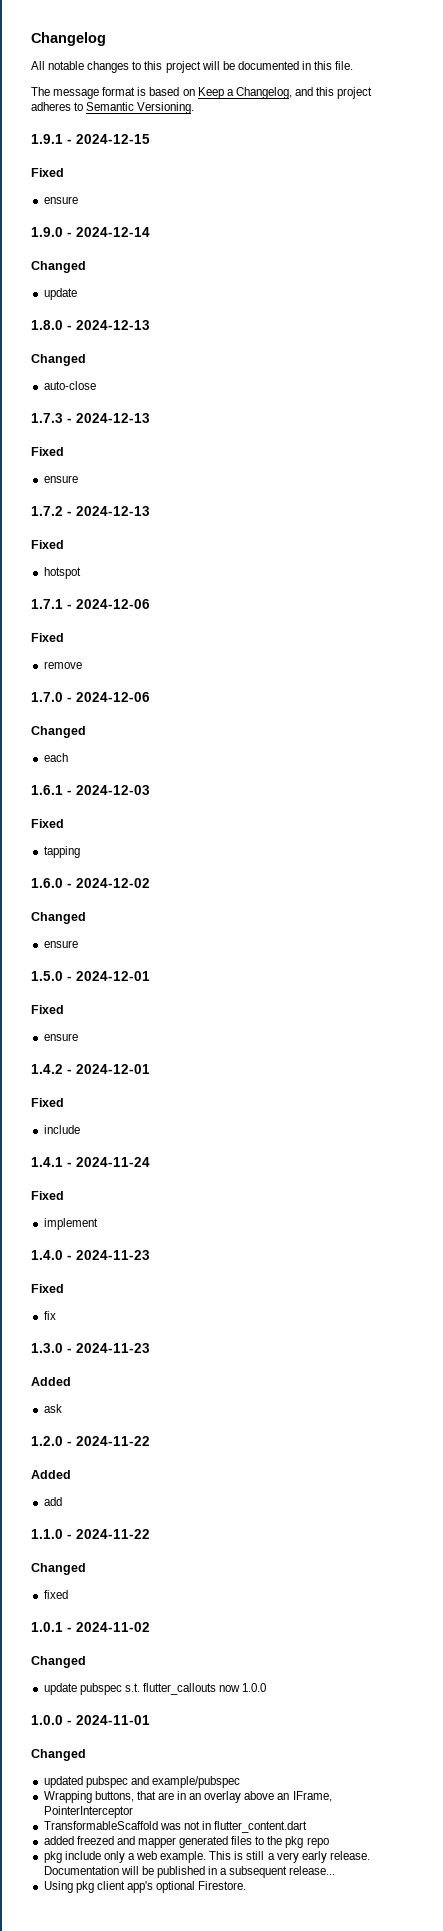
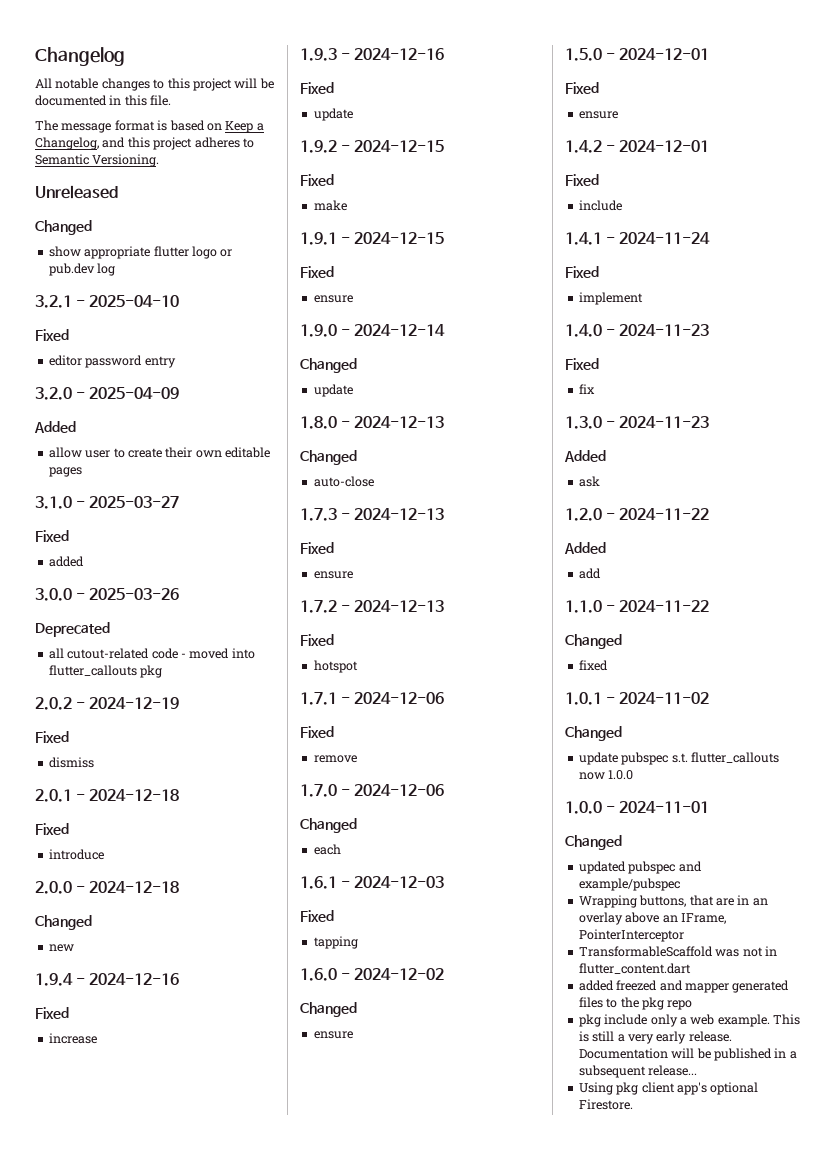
+ Unreleased
+ Changed
+ show appropriate flutter logo or pub.dev log
+ 3.2.1 - 2025-04-10
+ Fixed
+ editor password entry
+ 3.2.0 - 2025-04-09
+ Added
+ allow user to create their own editable pages
+ 3.1.0 - 2025-03-27
+ Fixed
+ added
+ 3.0.0 - 2025-03-26
+ Deprecated
+ all cutout-related code - moved into flutter_callouts pkg
+ 2.0.2 - 2024-12-19
+ Fixed
+ dismiss
+ 2.0.1 - 2024-12-18
+ Fixed
+ introduce
+ 2.0.0 - 2024-12-18
+ Changed
+ new
+ 1.9.4 - 2024-12-16
+ Fixed
+ increase
+ 1.9.3 - 2024-12-16
+ Fixed
+ update
+ 1.9.2 - 2024-12-15
+ Fixed
+ make

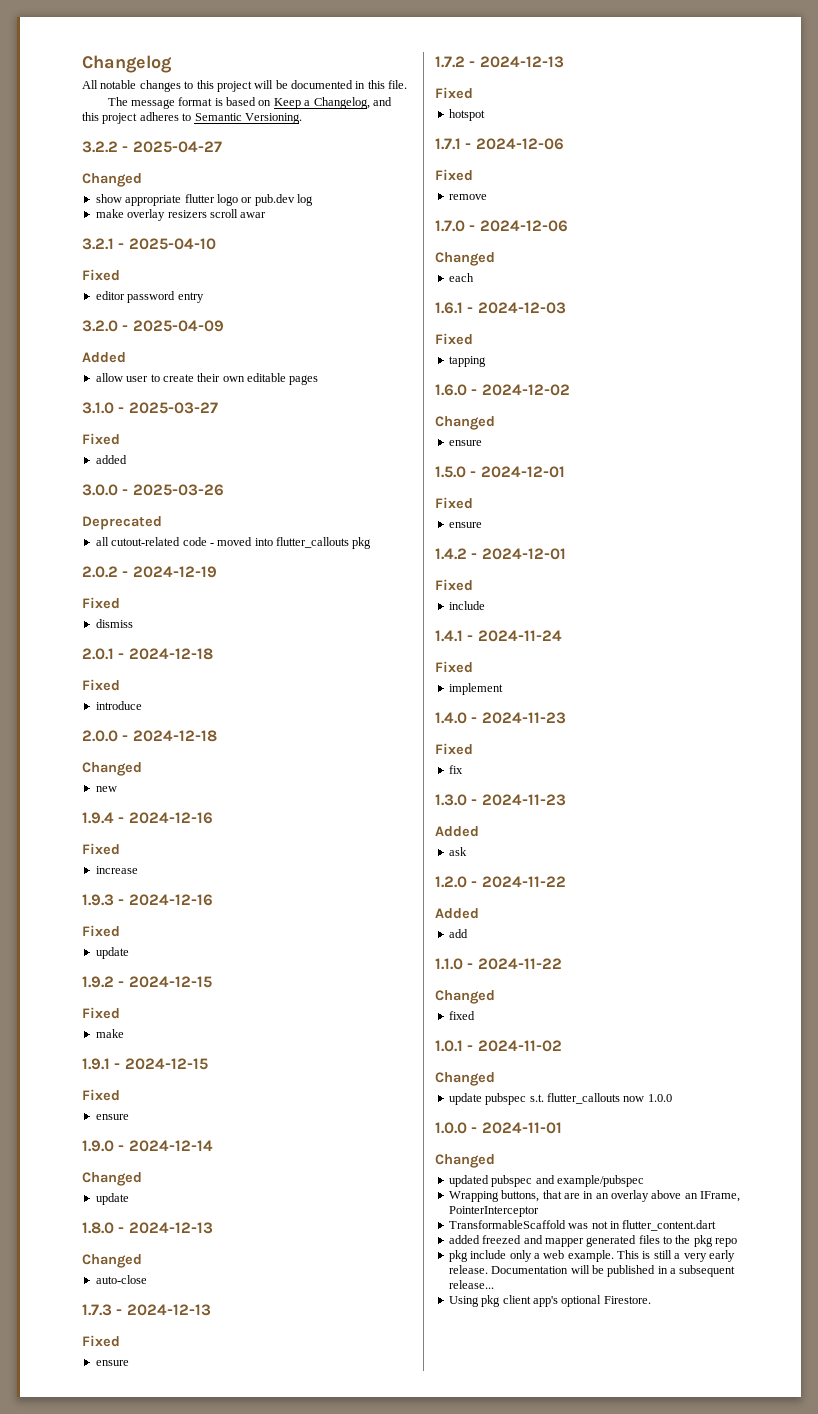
- Unreleased
+ 3.2.2 - 2025-04-27
+ make overlay resizers scroll awar

